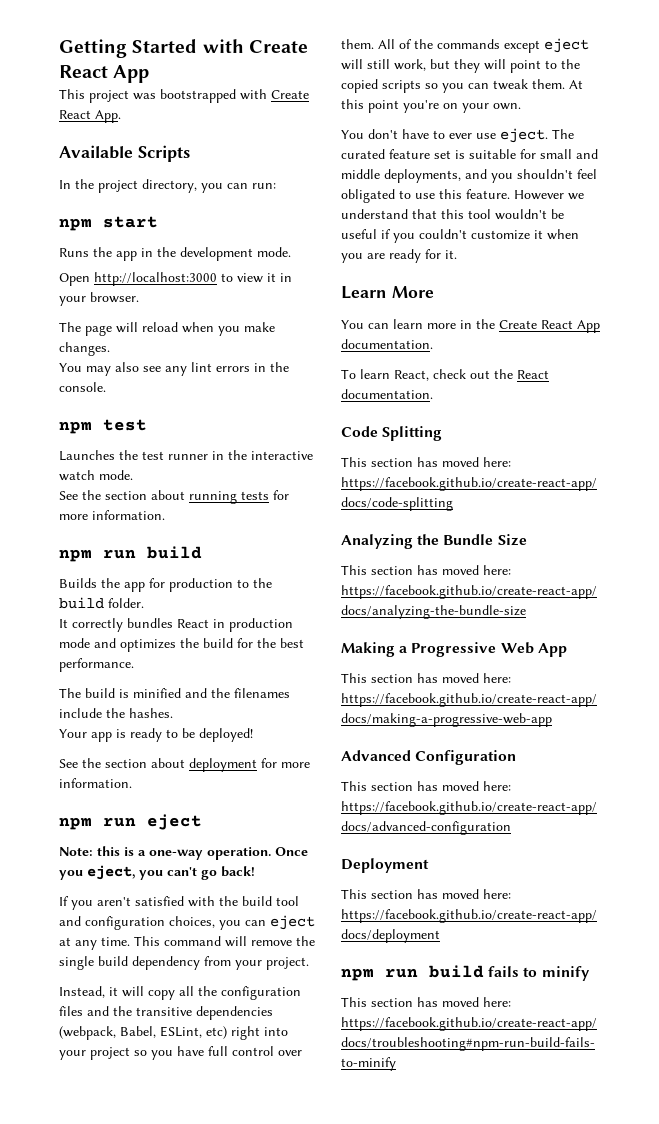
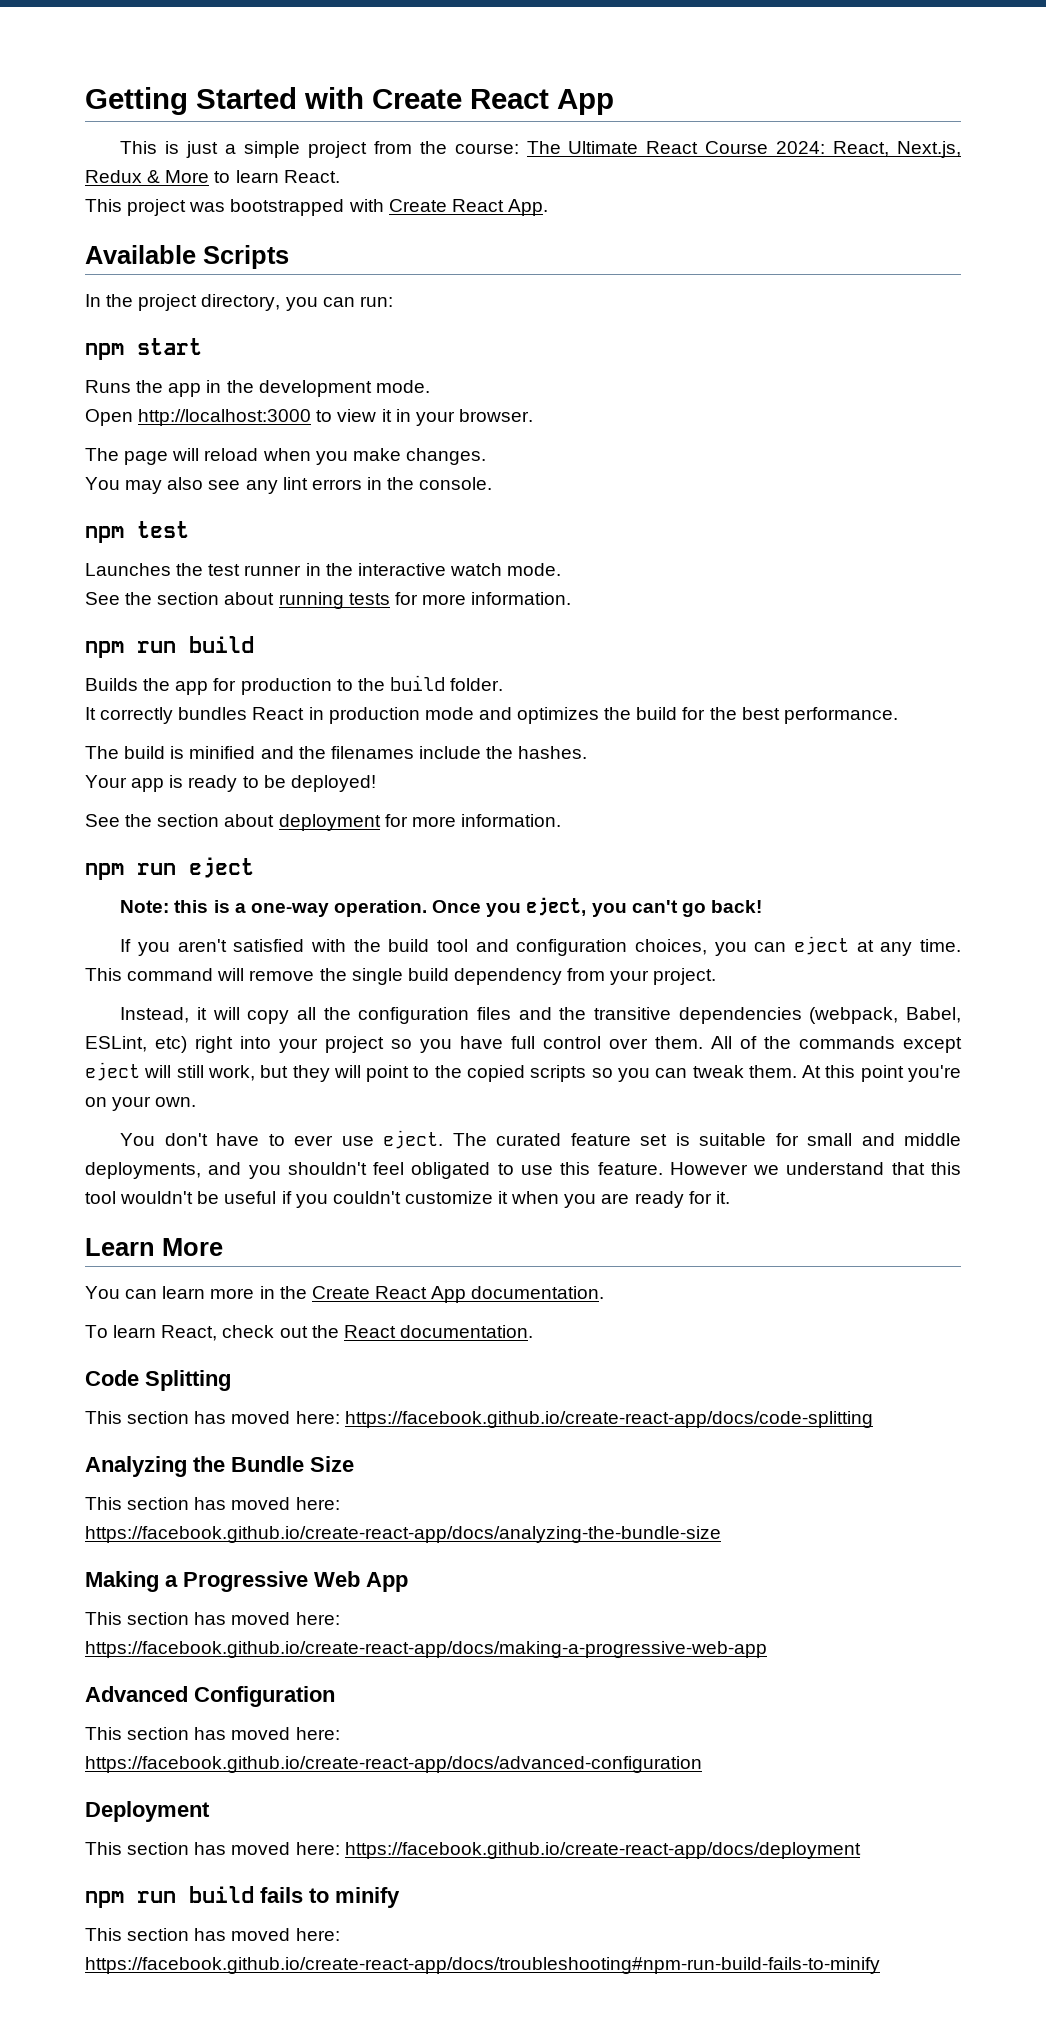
+ This is just a simple project from the course: The Ultimate React Course 2024: React, Next.js, Redux & More to learn React.

